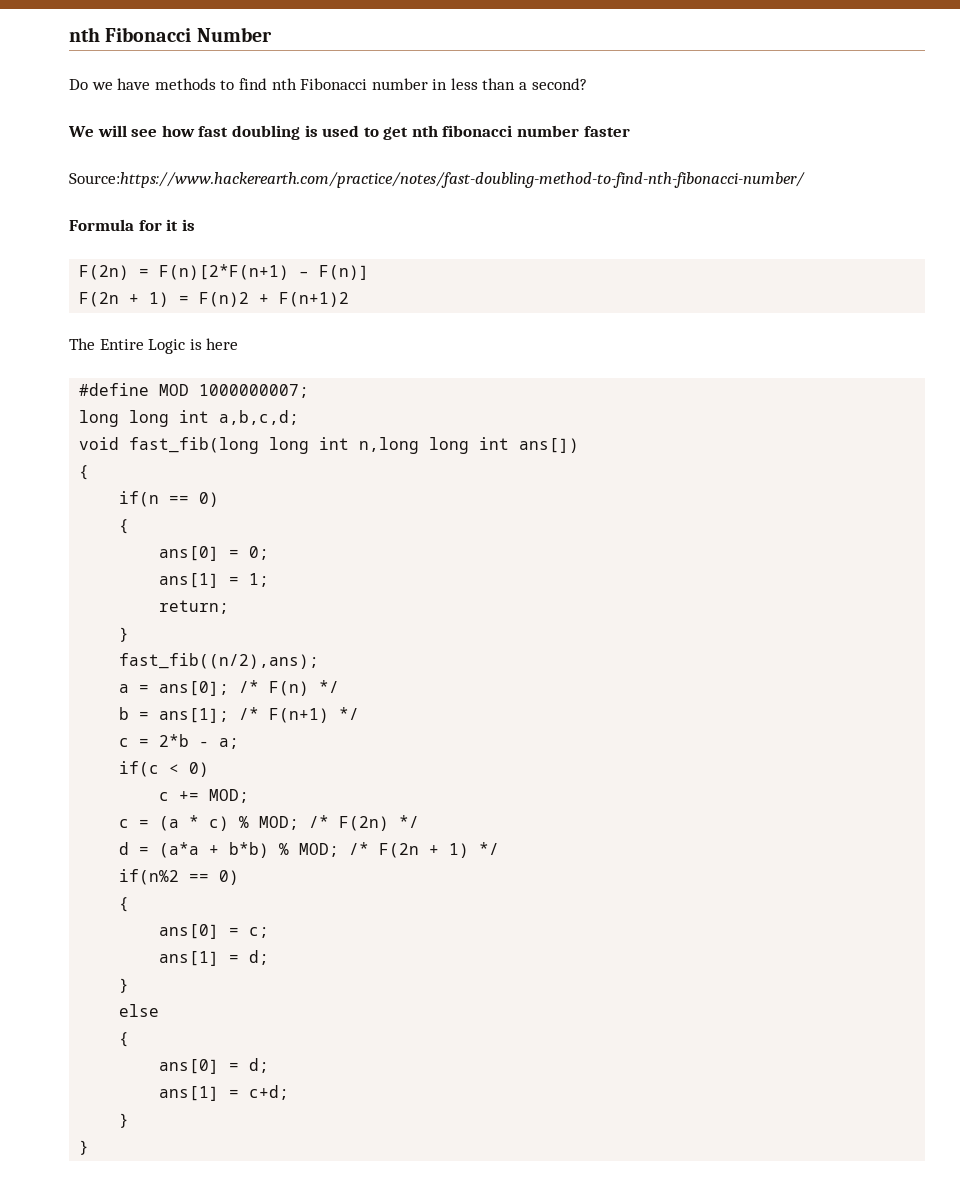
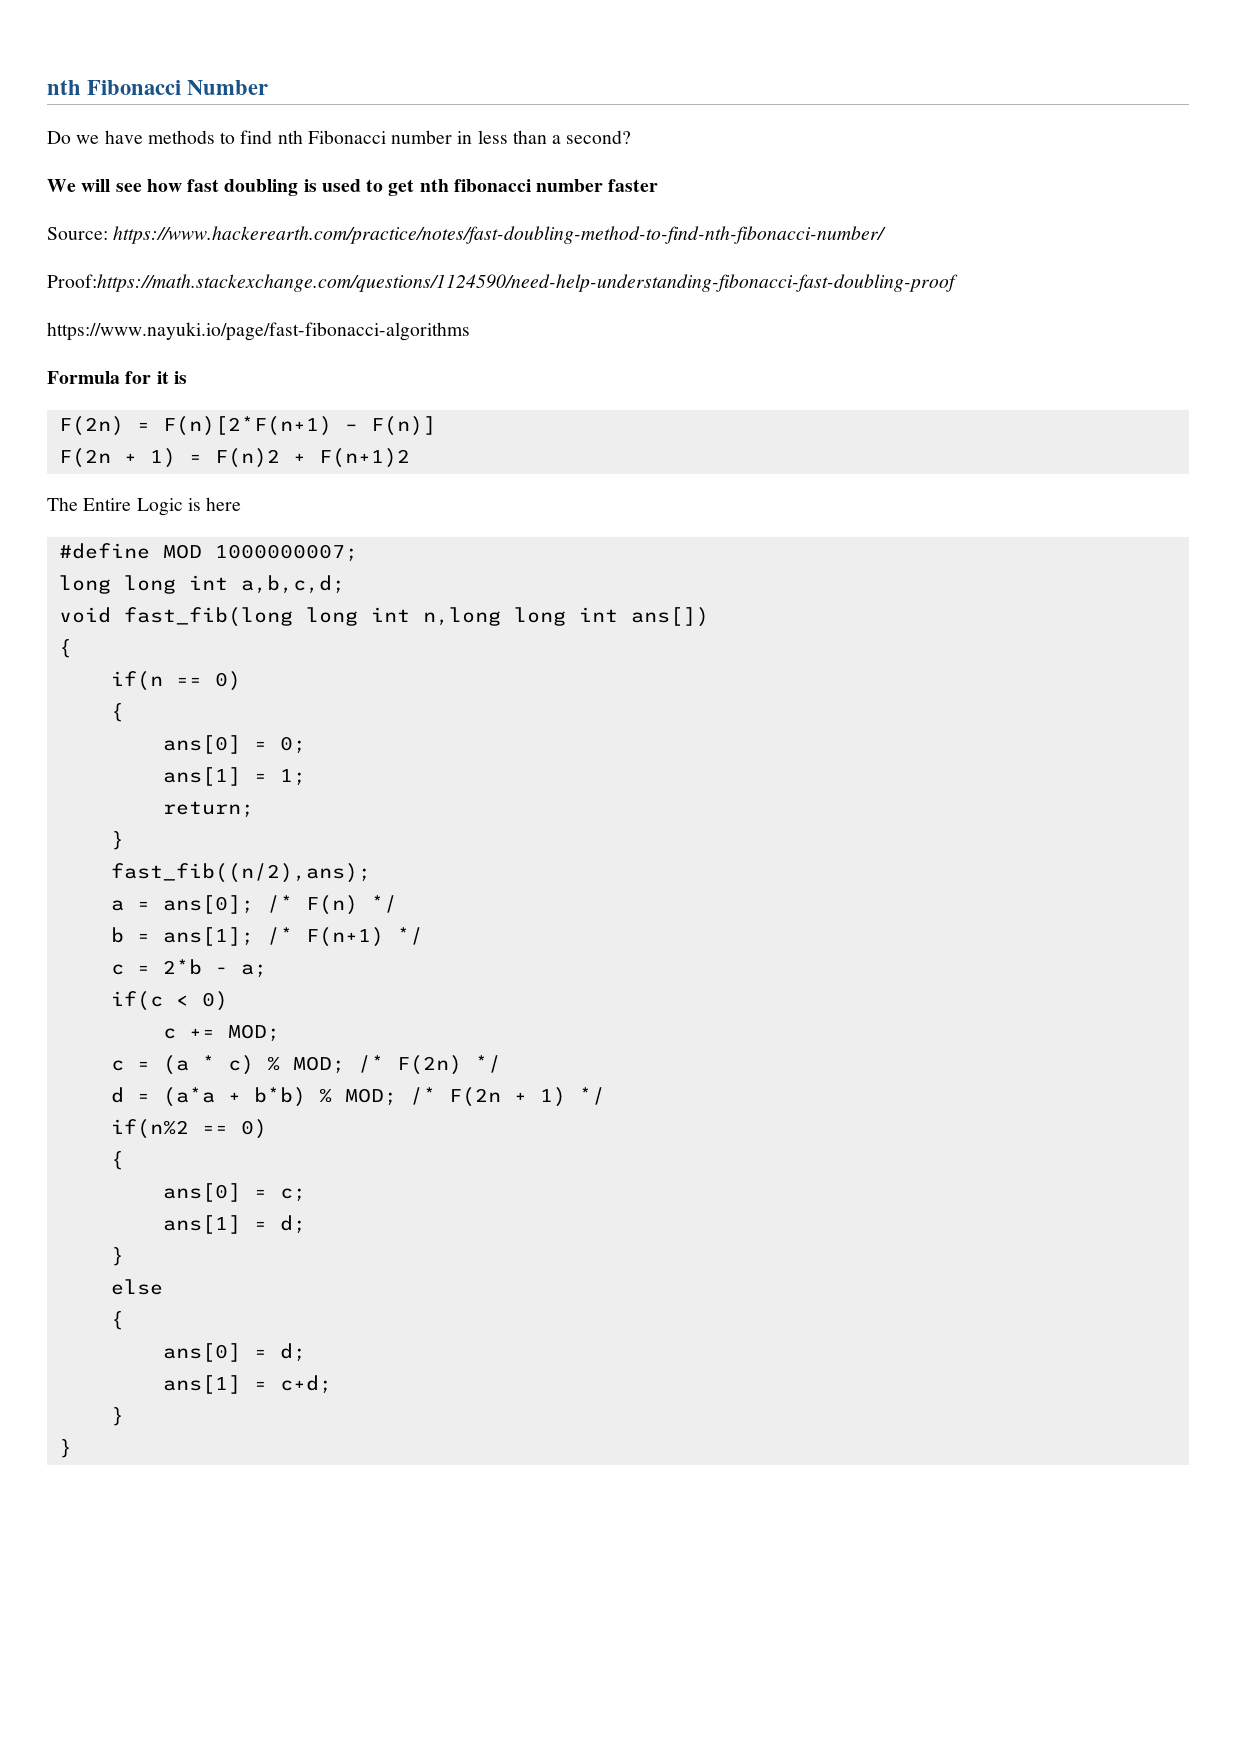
- Source:https://www.hackerearth.com/practice/notes/fast-doubling-method-to-find-nth-fibonacci-number/
+ Source: https://www.hackerearth.com/practice/notes/fast-doubling-method-to-find-nth-fibonacci-number/
+ Proof:https://math.stackexchange.com/questions/1124590/need-help-understanding-fibonacci-fast-doubling-proof
+ https://www.nayuki.io/page/fast-fibonacci-algorithms

